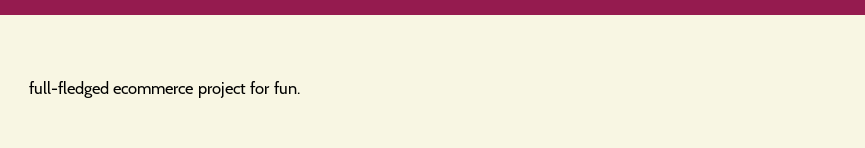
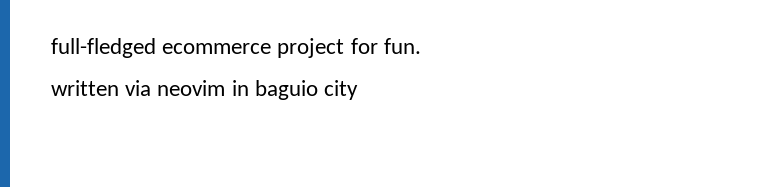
+ written via neovim in baguio city

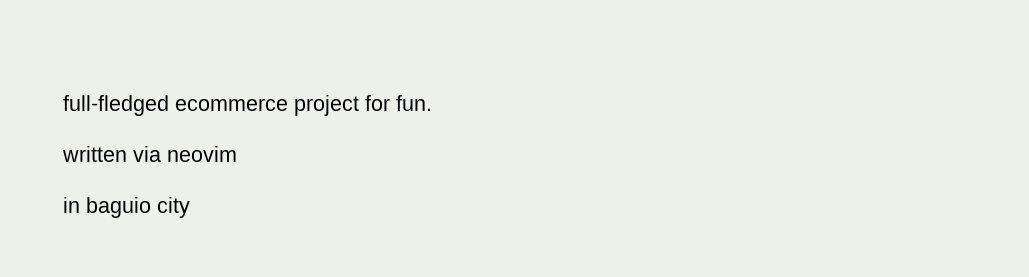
- written via neovim in baguio city
+ written via neovim
+ in baguio city

